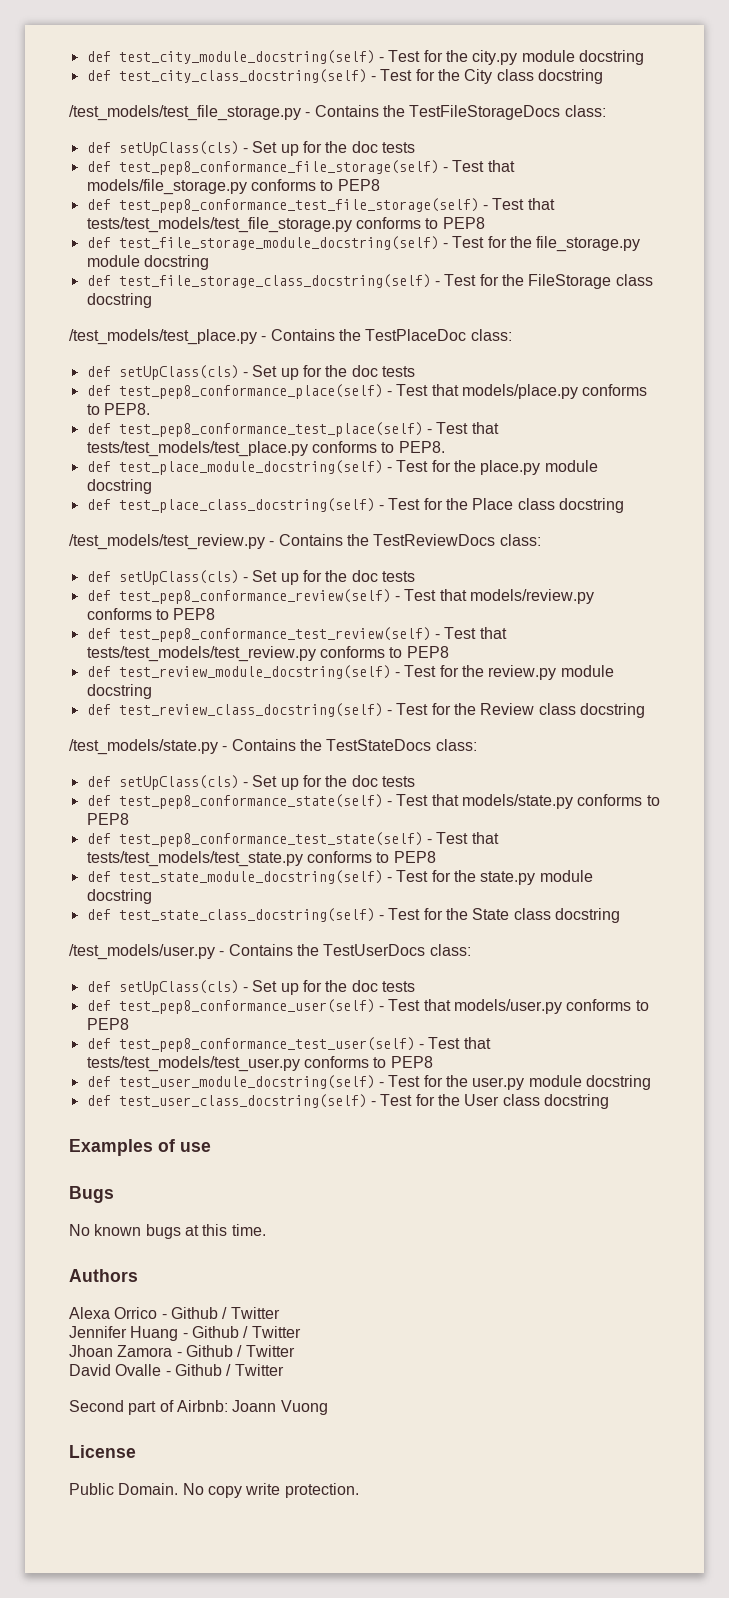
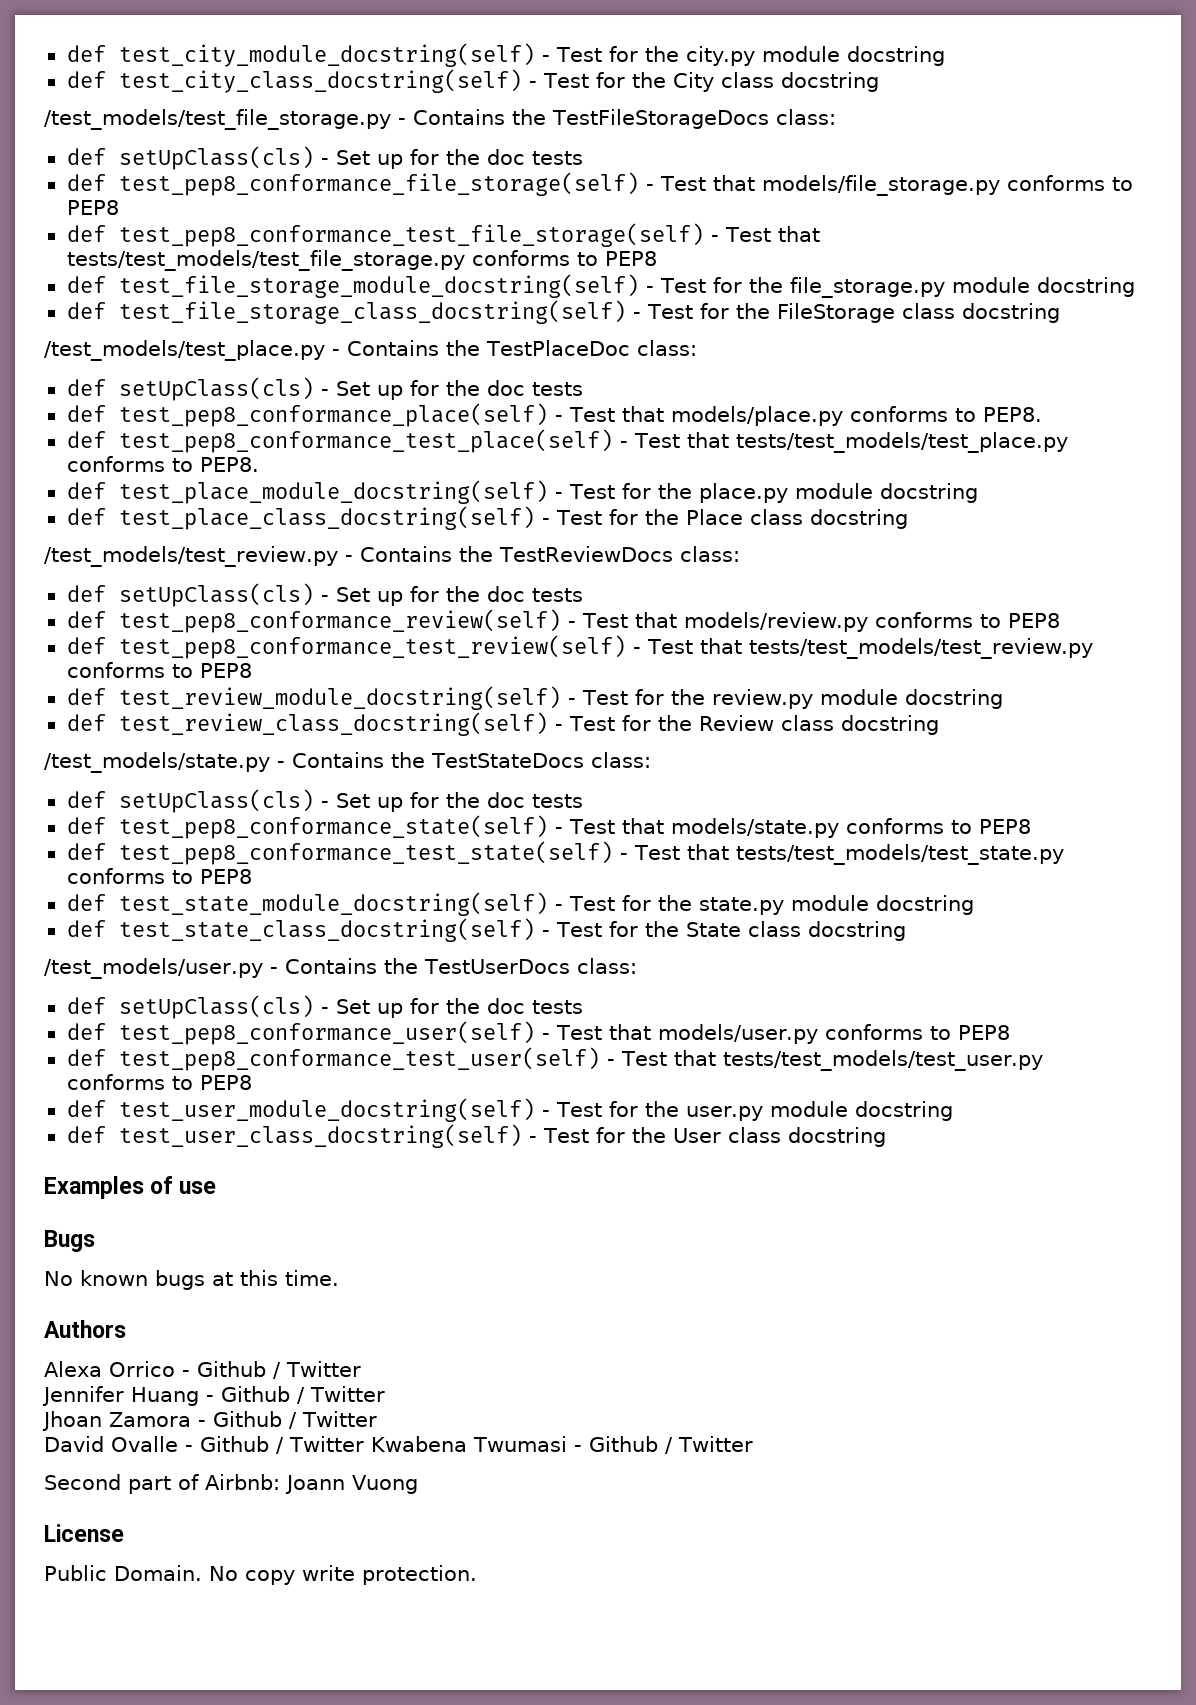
- David Ovalle - Github / Twitter
+ David Ovalle - Github / Twitter Kwabena Twumasi - Github / Twitter

